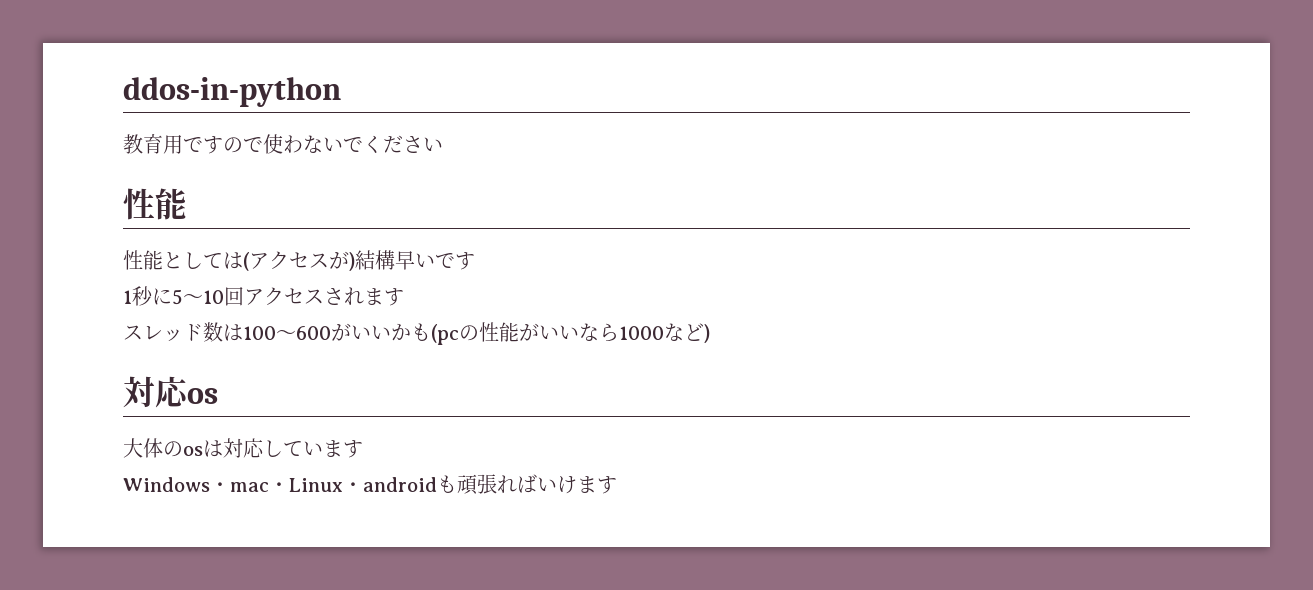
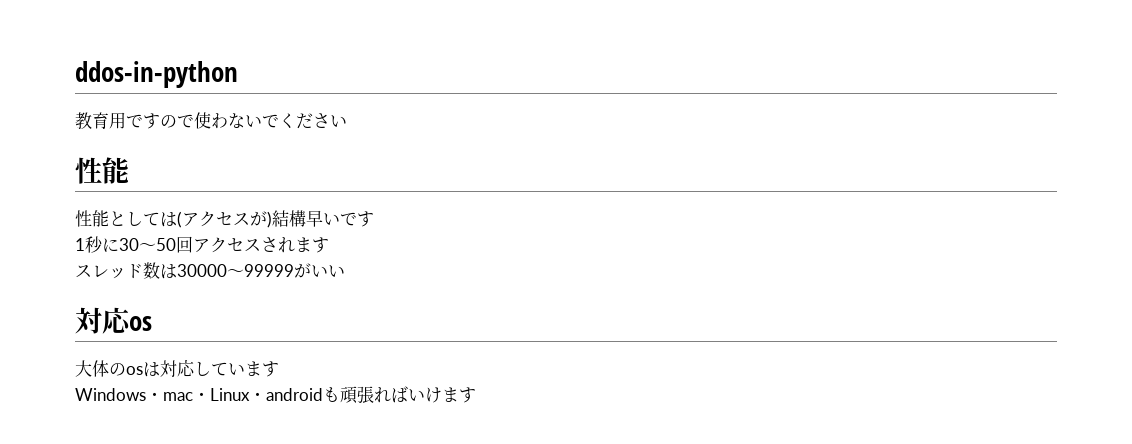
- 1秒に5〜10回アクセスされます
+ 1秒に30〜50回アクセスされます
- スレッド数は100〜600がいいかも(pcの性能がいいなら1000など)
+ スレッド数は30000〜99999がいい

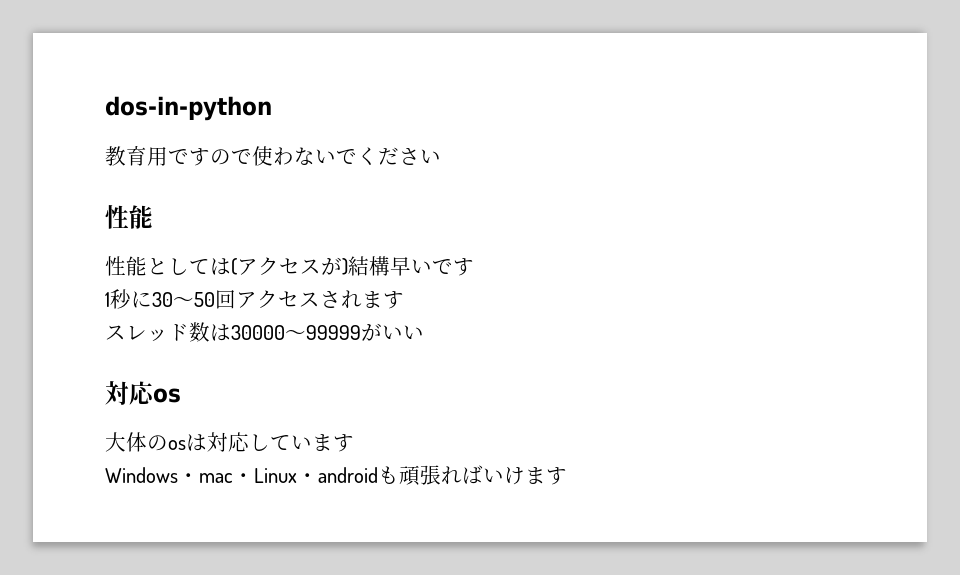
- ddos-in-python
+ dos-in-python

